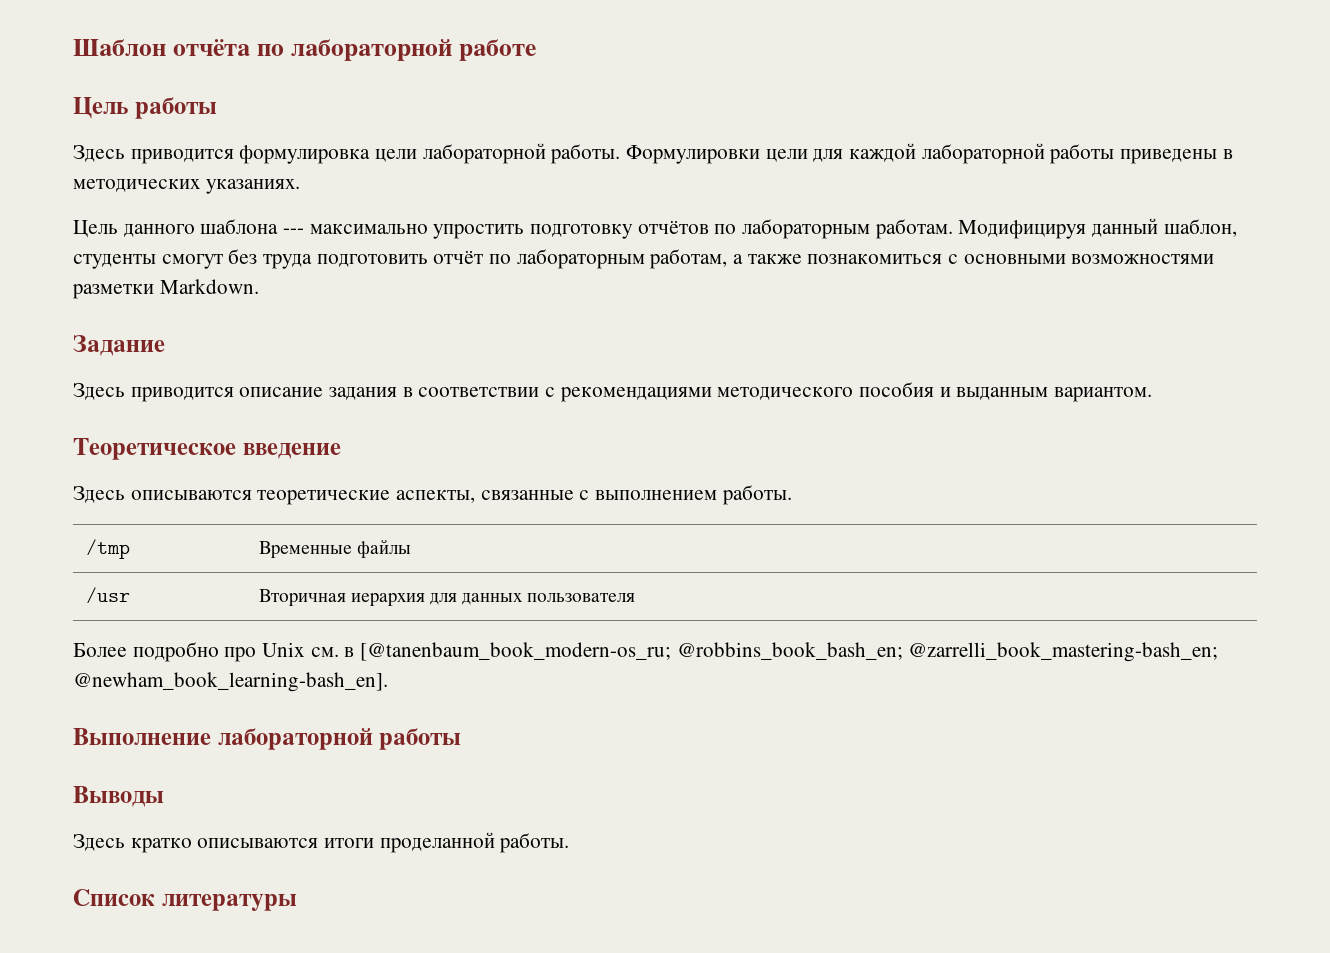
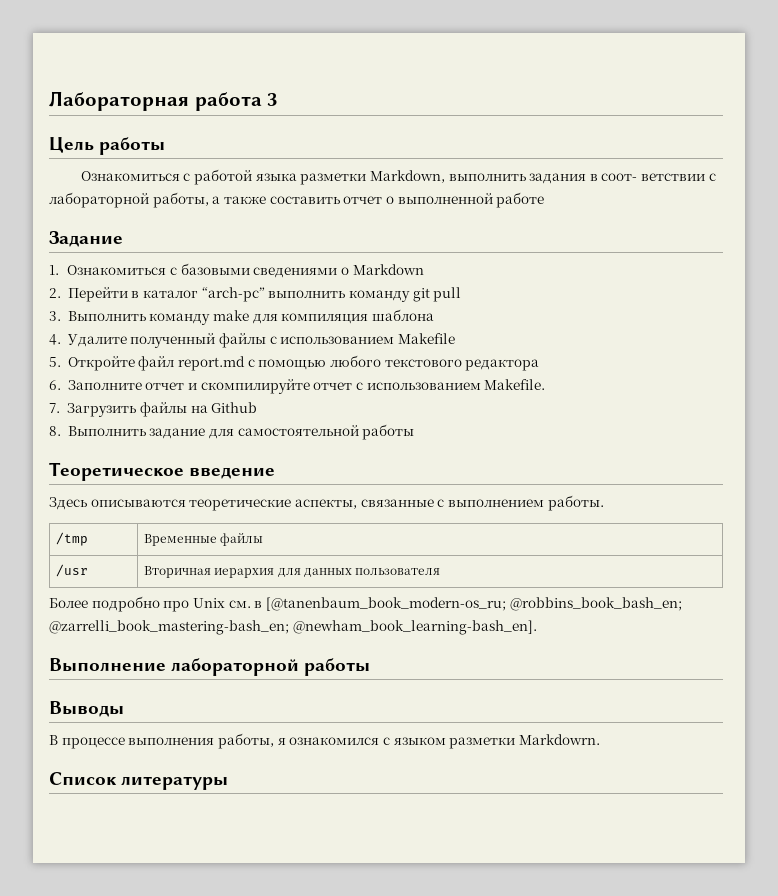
- Шаблон отчёта по лабораторной работе
+ Лабораторная работа 3
  Цель работы
- Здесь приводится формулировка цели лабораторной работы. Формулировки цели для каждой лабораторной работы приведены в методических указаниях.
- Цель данного шаблона --- максимально упростить подготовку отчётов по лабораторным работам. Модифицируя данный шаблон, студенты смогут без труда подготовить отчёт по лабораторным работам, а также познакомиться с основными возможностями разметки Markdown.
+ Ознакомиться с работой языка разметки Markdown, выполнить задания в соот- ветствии с лабораторной работы, а также составить отчет о выполненной работе
  Задание
- Здесь приводится описание задания в соответствии с рекомендациями методического пособия и выданным вариантом.
+ 1. Ознакомиться с базовыми сведениями о Markdown
+ 2. Перейти в каталог “arch-pc” выполнить команду git pull
+ 3. Выполнить команду make для компиляция шаблона
+ 4. Удалите полученный файлы с использованием Makefile
+ 5. Откройте файл report.md c помощью любого текстового редактора
+ 6. Заполните отчет и скомпилируйте отчет с использованием Makefile.
+ 7. Загрузить файлы на Github
+ 8. Выполнить задание для самостоятельной работы
- Здесь кратко описываются итоги проделанной работы.
+ В процессе выполнения работы, я ознакомился с языком разметки Markdowrn.

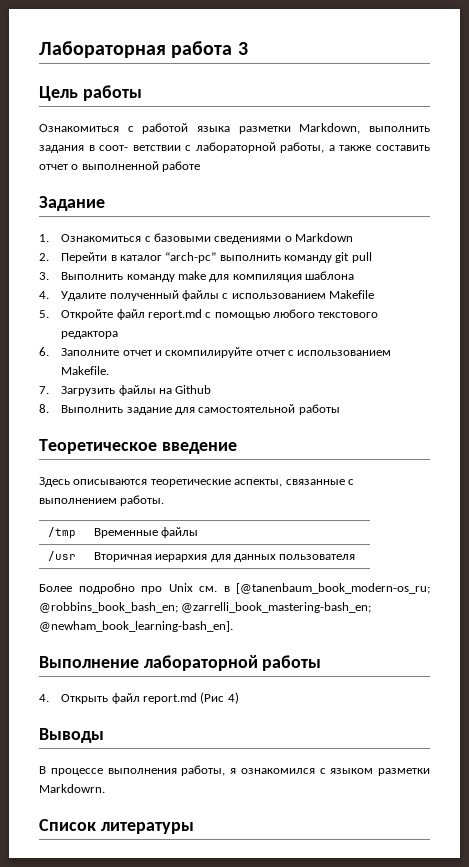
+ 4. Открыть файл report.md (Рис 4)

